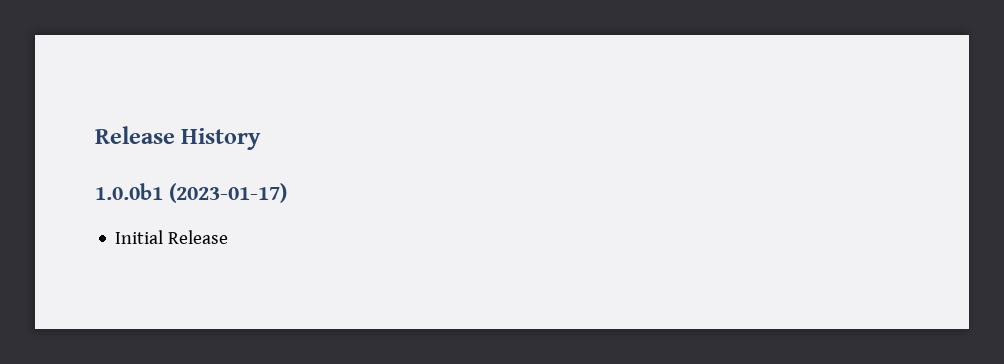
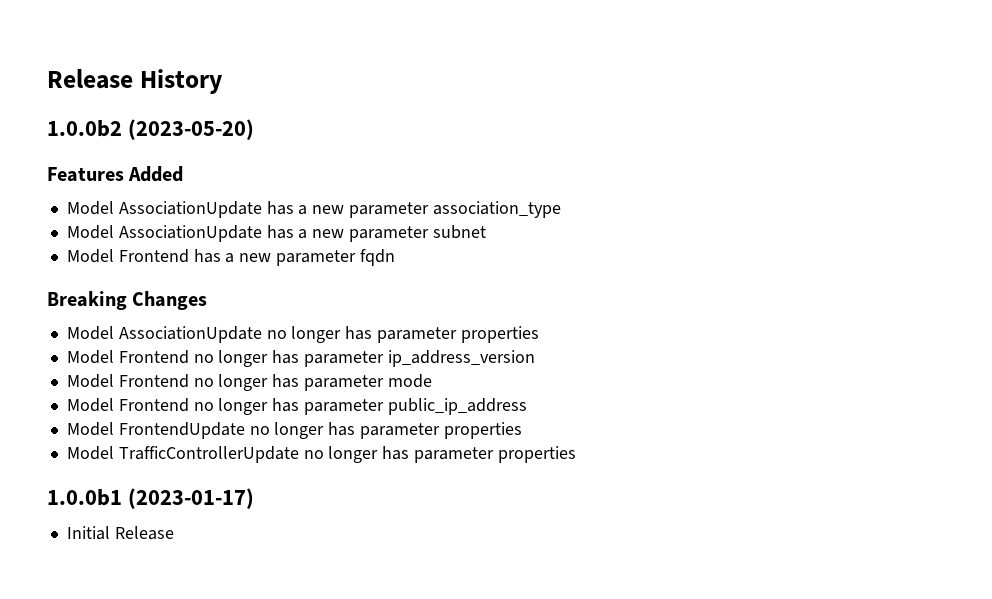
+ 1.0.0b2 (2023-05-20)
+ Features Added
+ Model AssociationUpdate has a new parameter association_type
+ Model AssociationUpdate has a new parameter subnet
+ Model Frontend has a new parameter fqdn
+ Breaking Changes
+ Model AssociationUpdate no longer has parameter properties
+ Model Frontend no longer has parameter ip_address_version
+ Model Frontend no longer has parameter mode
+ Model Frontend no longer has parameter public_ip_address
+ Model FrontendUpdate no longer has parameter properties
+ Model TrafficControllerUpdate no longer has parameter properties

